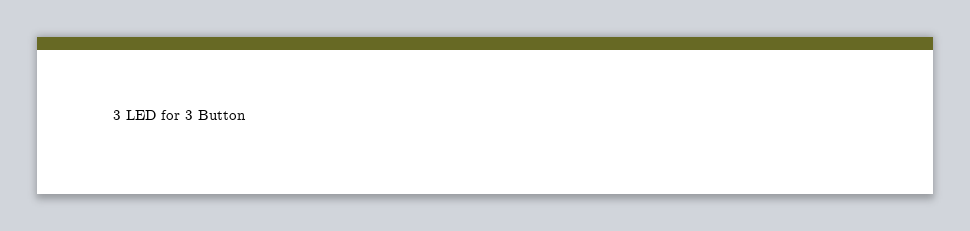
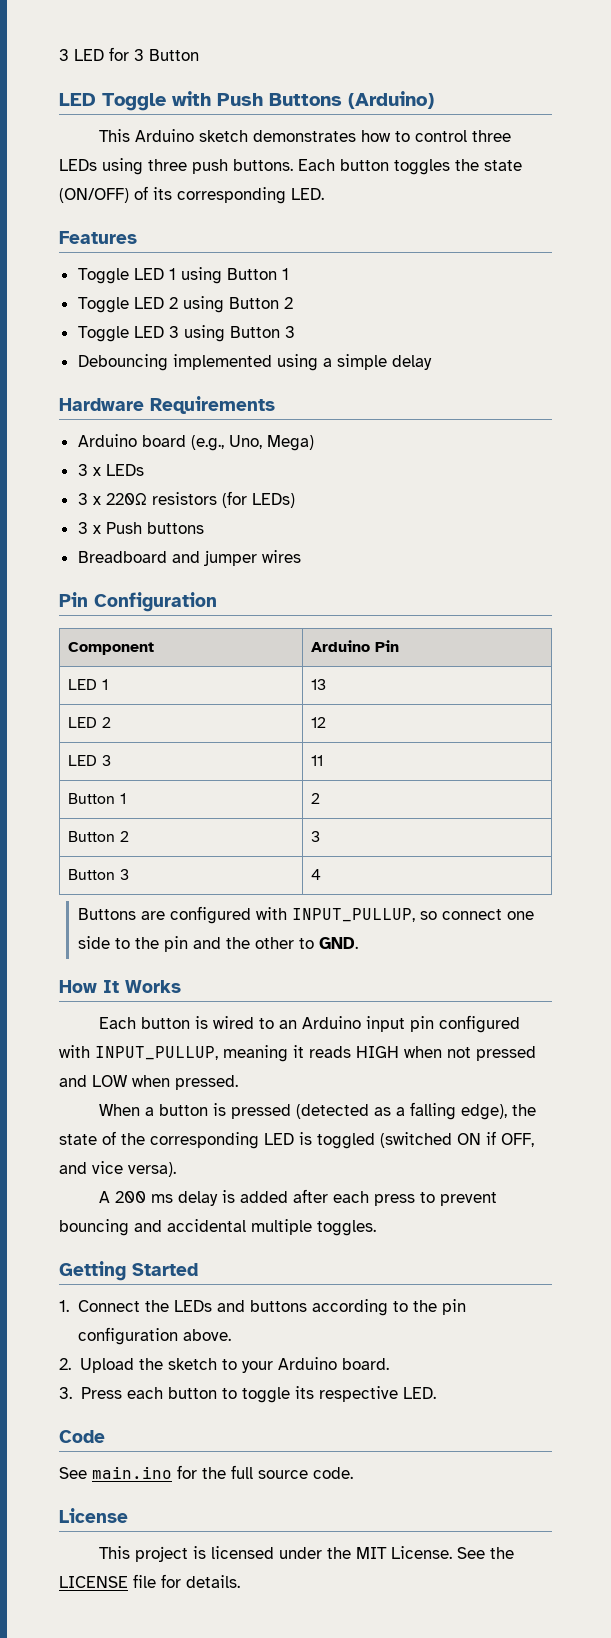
+ LED Toggle with Push Buttons (Arduino)
+ This Arduino sketch demonstrates how to control three LEDs using three push buttons. Each button toggles the state (ON/OFF) of its corresponding LED.
+ Features
+ Toggle LED 1 using Button 1
+ Toggle LED 2 using Button 2
+ Toggle LED 3 using Button 3
+ Debouncing implemented using a simple delay
+ Hardware Requirements
+ Arduino board (e.g., Uno, Mega)
+ 3 x LEDs
+ 3 x 220Ω resistors (for LEDs)
+ 3 x Push buttons
+ Breadboard and jumper wires
+ Pin Configuration
+ Component | Arduino Pin
+ LED 1 | 13
+ LED 2 | 12
+ LED 3 | 11
+ Button 1 | 2
+ Button 2 | 3
+ Button 3 | 4
+ Buttons are configured with INPUT_PULLUP, so connect one side to the pin and the other to GND.
+ How It Works
+ Each button is wired to an Arduino input pin configured with INPUT_PULLUP, meaning it reads HIGH when not pressed and LOW when pressed.
+ When a button is pressed (detected as a falling edge), the state of the corresponding LED is toggled (switched ON if OFF, and vice versa).
+ A 200 ms delay is added after each press to prevent bouncing and accidental multiple toggles.
+ Getting Started
+ 1. Connect the LEDs and buttons according to the pin configuration above.
+ 2. Upload the sketch to your Arduino board.
+ 3. Press each button to toggle its respective LED.
+ Code
+ See main.ino for the full source code.
+ License
+ This project is licensed under the MIT License. See the LICENSE file for details.

